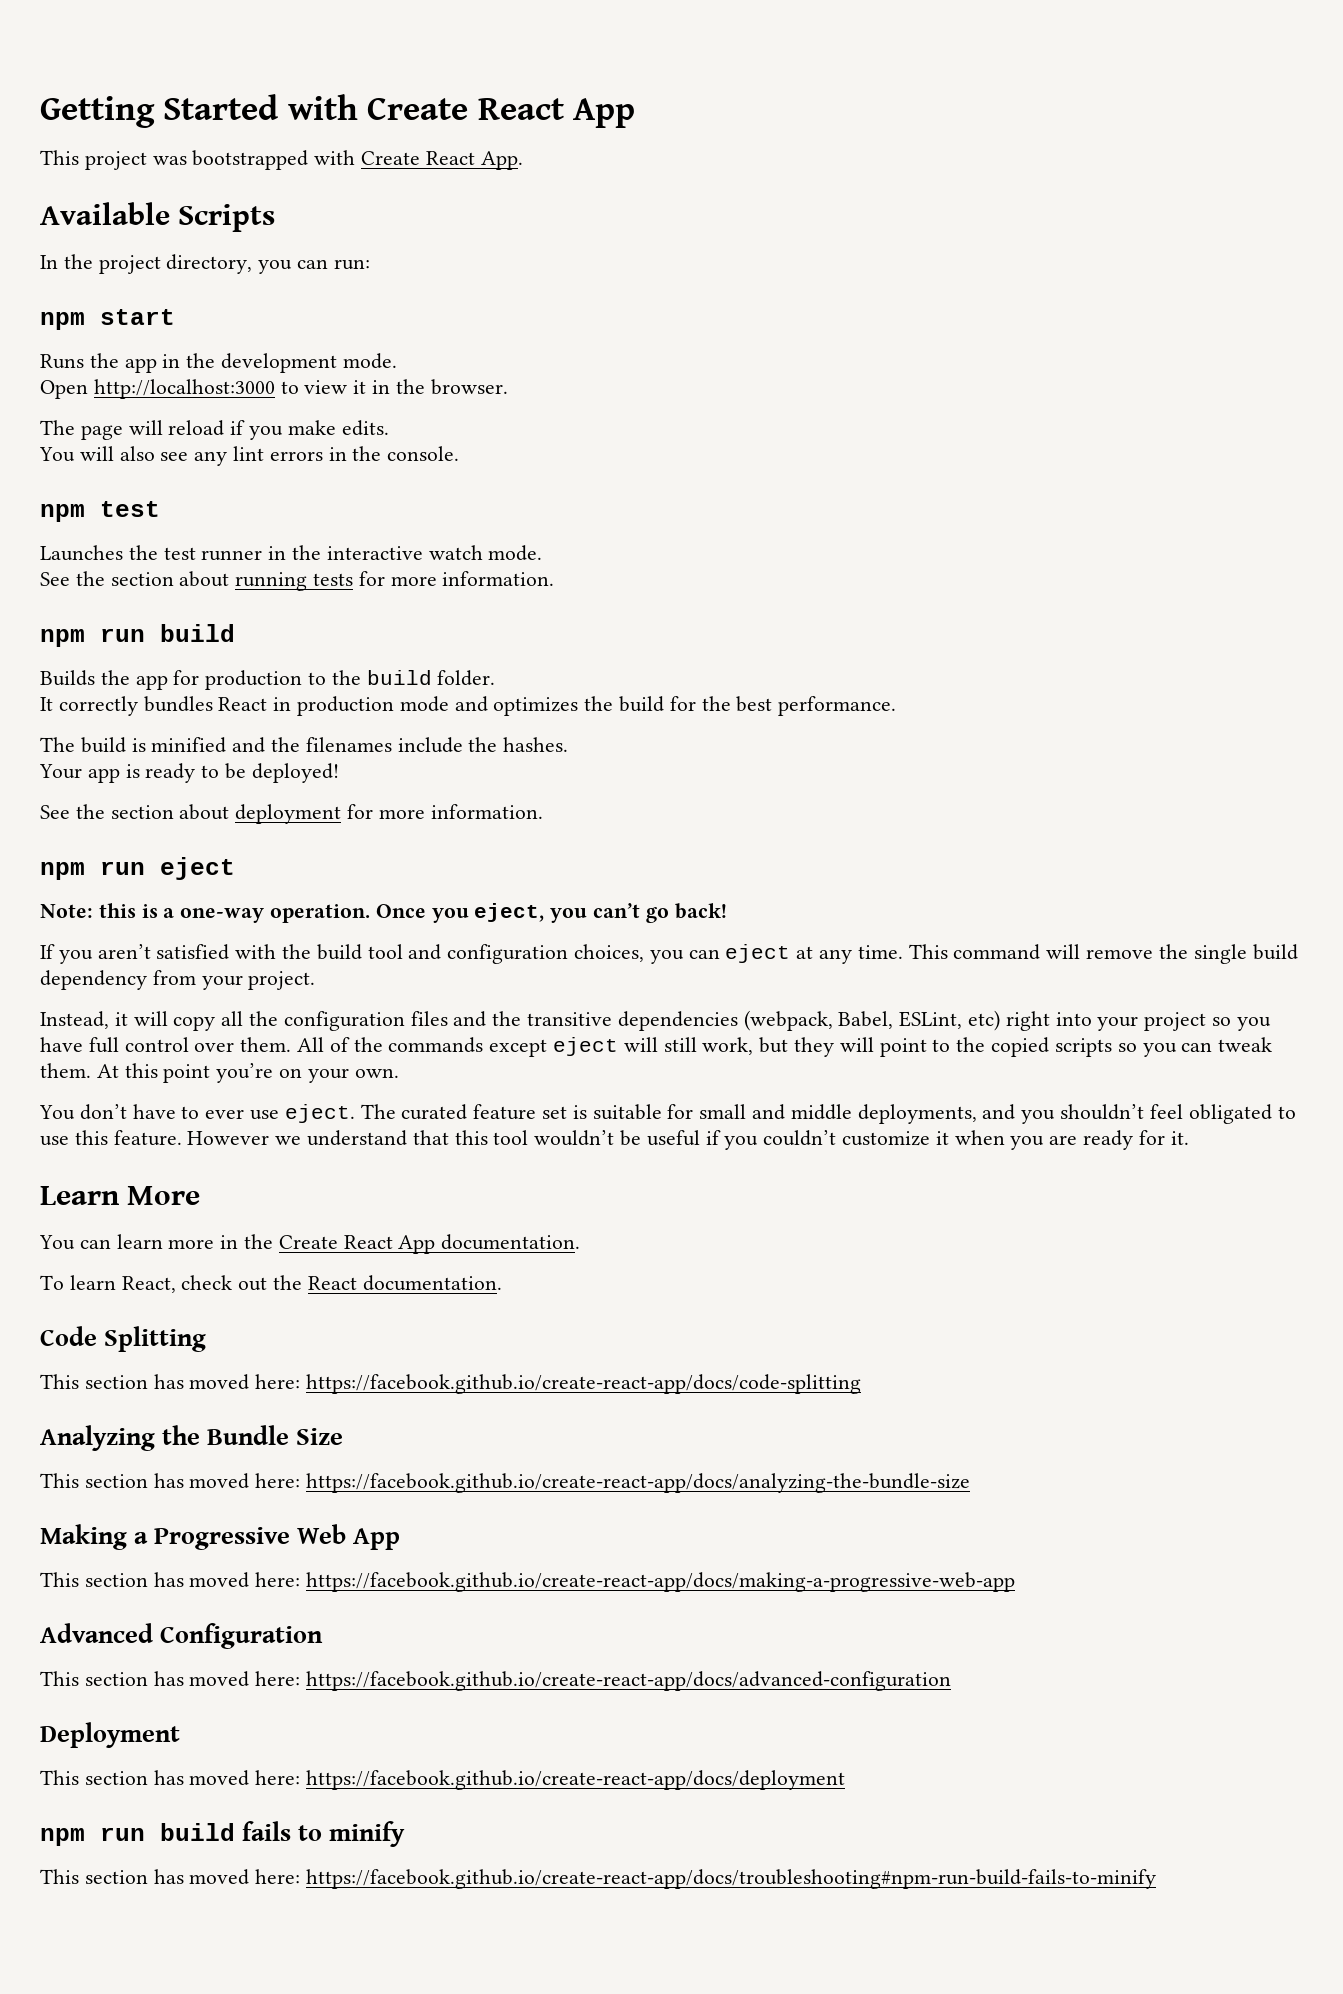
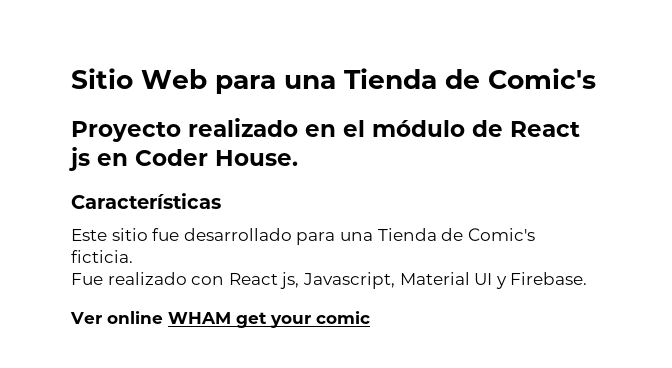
- Getting Started with Create React App
- This project was bootstrapped with Create React App.
- Available Scripts
- In the project directory, you can run:
- npm start
- Runs the app in the development mode.
- Open http://localhost:3000 to view it in the browser.
- The page will reload if you make edits.
- You will also see any lint errors in the console.
- npm test
- Launches the test runner in the interactive watch mode.
- See the section about running tests for more information.
- npm run build
- Builds the app for production to the build folder.
- It correctly bundles React in production mode and optimizes the build for the best performance.
- The build is minified and the filenames include the hashes.
- Your app is ready to be deployed!
- See the section about deployment for more information.
- npm run eject
- Note: this is a one-way operation. Once you eject, you can’t go back!
- If you aren’t satisfied with the build tool and configuration choices, you can eject at any time. This command will remove the single build dependency from your project.
- Instead, it will copy all the configuration files and the transitive dependencies (webpack, Babel, ESLint, etc) right into your project so you have full control over them. All of the commands except eject will still work, but they will point to the copied scripts so you can tweak them. At this point you’re on your own.
- You don’t have to ever use eject. The curated feature set is suitable for small and middle deployments, and you shouldn’t feel obligated to use this feature. However we understand that this tool wouldn’t be useful if you couldn’t customize it when you are ready for it.
- Learn More
- You can learn more in the Create React App documentation.
- To learn React, check out the React documentation.
- Code Splitting
- This section has moved here: https://facebook.github.io/create-react-app/docs/code-splitting
- Analyzing the Bundle Size
- This section has moved here: https://facebook.github.io/create-react-app/docs/analyzing-the-bundle-size
- Making a Progressive Web App
- This section has moved here: https://facebook.github.io/create-react-app/docs/making-a-progressive-web-app
- Advanced Configuration
- This section has moved here: https://facebook.github.io/create-react-app/docs/advanced-configuration
- Deployment
- This section has moved here: https://facebook.github.io/create-react-app/docs/deployment
- npm run build fails to minify
- This section has moved here: https://facebook.github.io/create-react-app/docs/troubleshooting#npm-run-build-fails-to-minify
+ Sitio Web para una Tienda de Comic's
+ Proyecto realizado en el módulo de React js en Coder House.
+ Características
+ Este sitio fue desarrollado para una Tienda de Comic's ficticia.
+ Fue realizado con React js, Javascript, Material UI y Firebase.
+ Ver online WHAM get your comic

